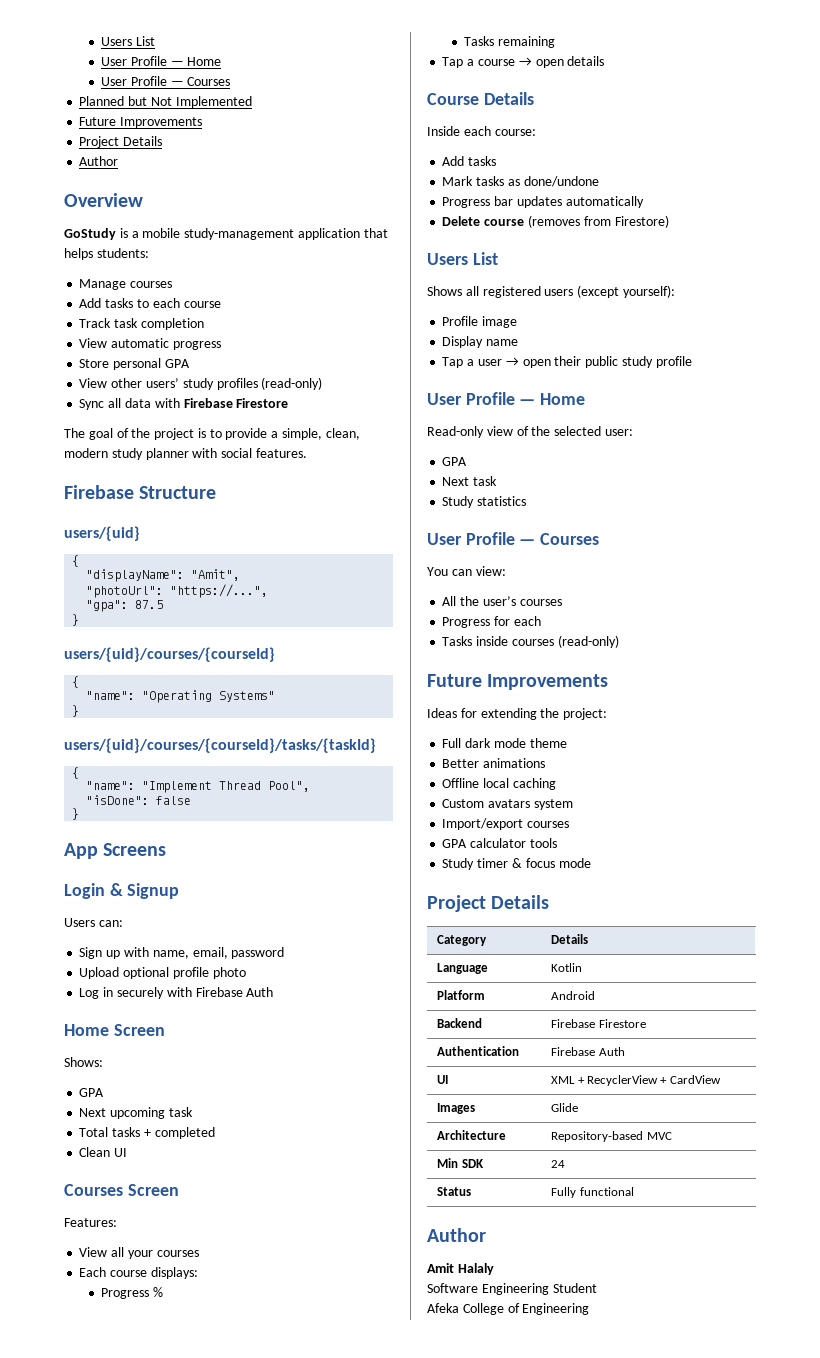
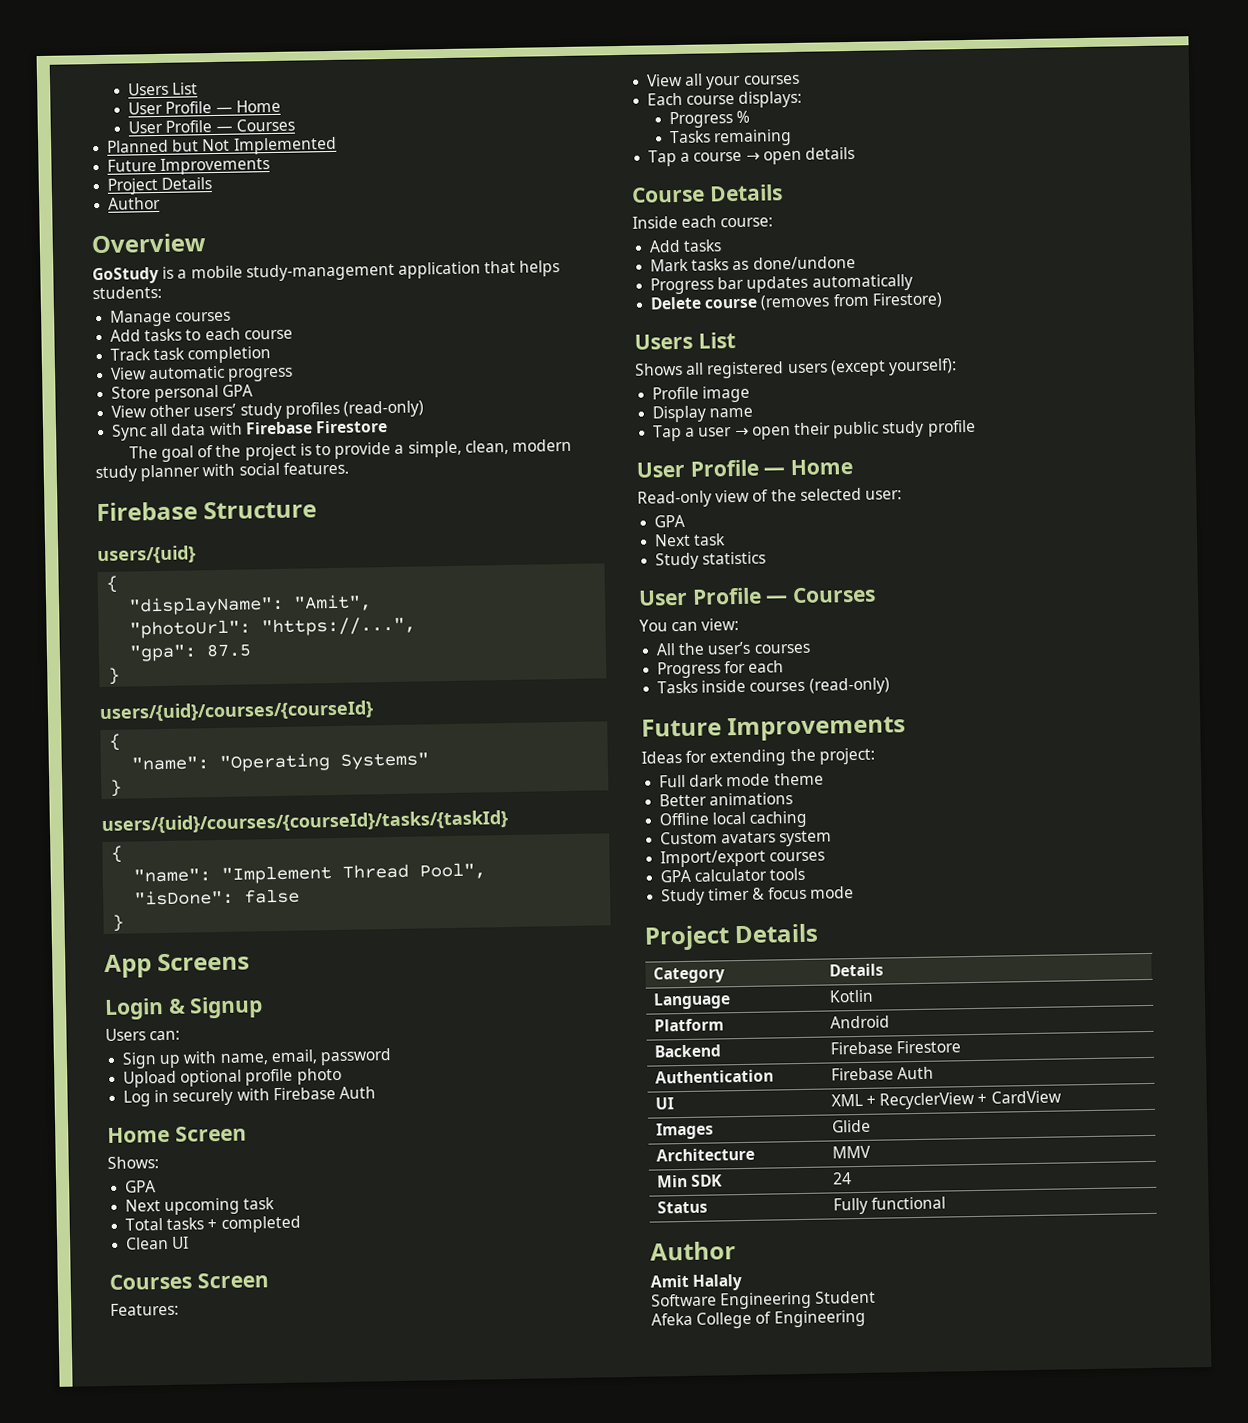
- Architecture | Repository-based MVC
+ Architecture | MMV

